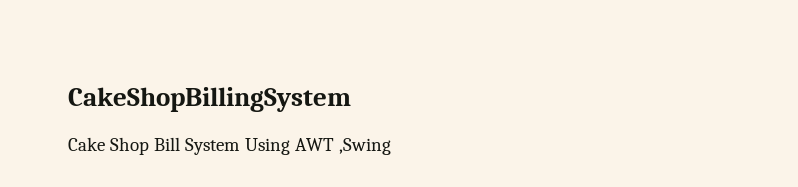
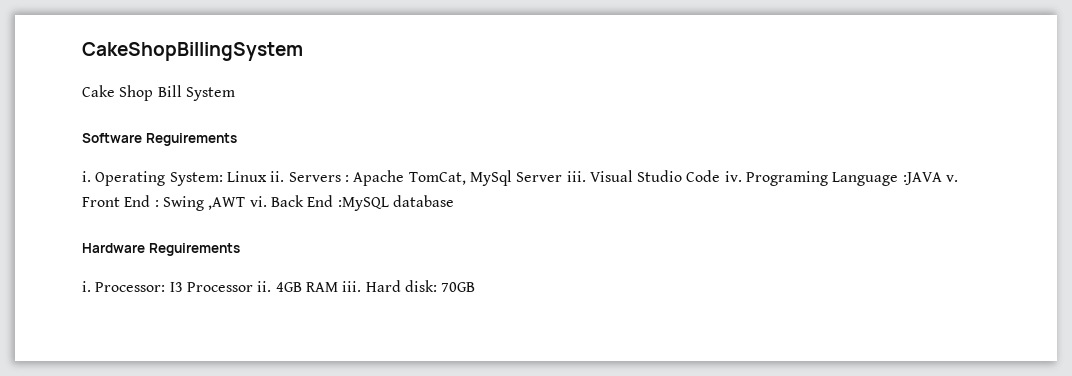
- Cake Shop Bill System Using AWT ,Swing
+ Cake Shop Bill System
+ Software Reguirements
+ i. Operating System: Linux ii. Servers : Apache TomCat, MySql Server iii. Visual Studio Code iv. Programing Language :JAVA v. Front End : Swing ,AWT vi. Back End :MySQL database
+ Hardware Reguirements
+ i. Processor: I3 Processor ii. 4GB RAM iii. Hard disk: 70GB

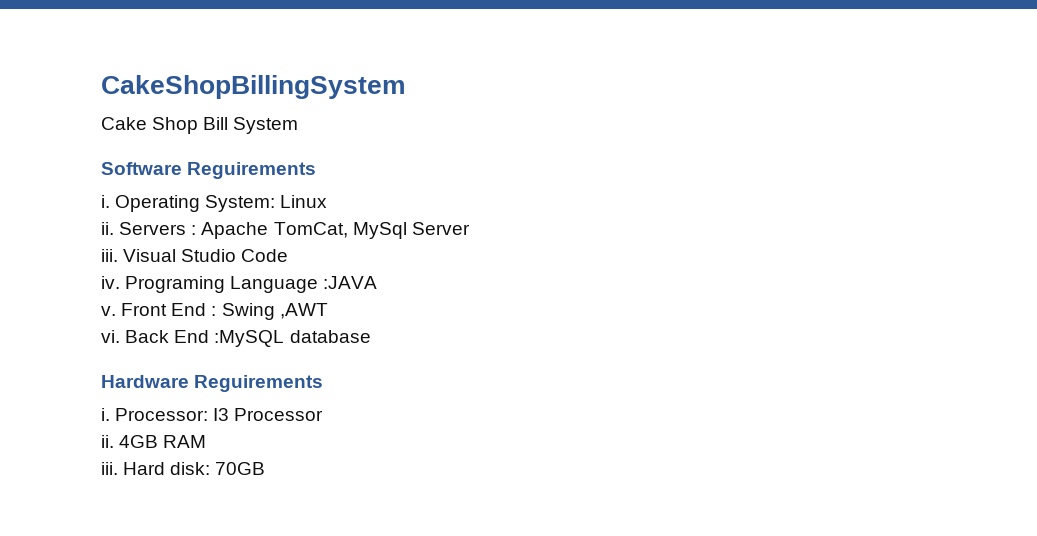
- Operating System: Linux ii.
+ Operating System: Linux
+ ii.
- Servers : Apache TomCat, MySql Server iii.
+ Servers : Apache TomCat, MySql Server
+ iii.
- Visual Studio Code iv.
+ Visual Studio Code
+ iv.
- Programing Language :JAVA v.
+ Programing Language :JAVA
+ v.
- Front End : Swing ,AWT vi.
+ Front End : Swing ,AWT
+ vi.
- Processor: I3 Processor ii.
+ Processor: I3 Processor
+ ii.
- 4GB RAM iii.
+ 4GB RAM
+ iii.

